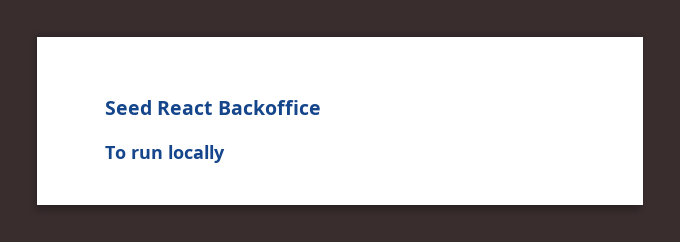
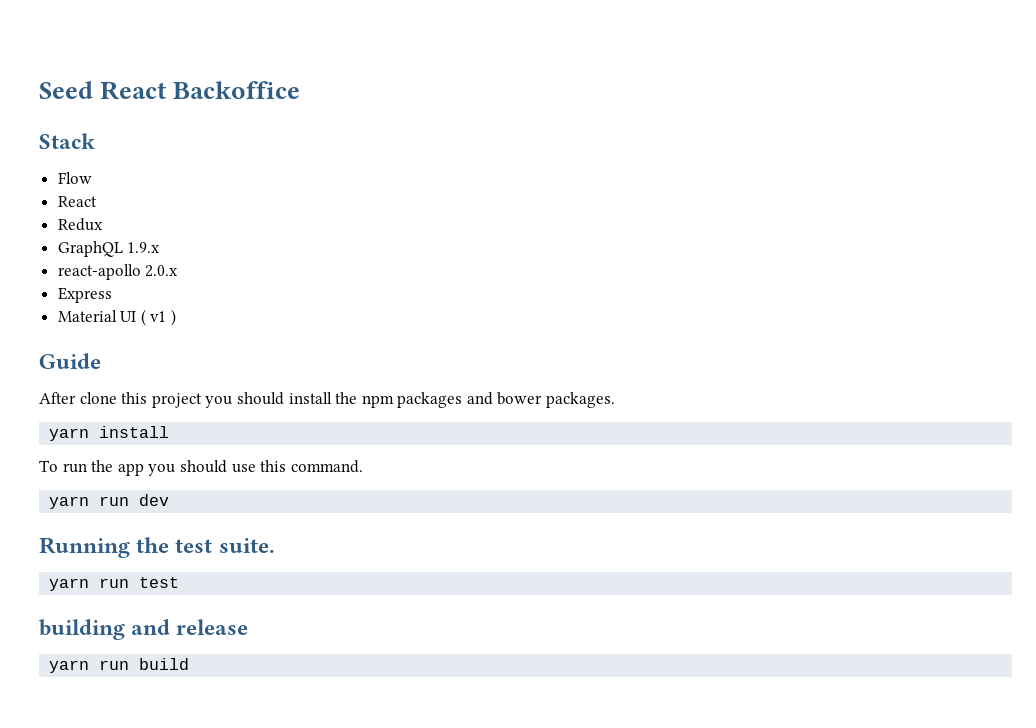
- To run locally
+ Stack
+ Flow
+ React
+ Redux
+ GraphQL 1.9.x
+ react-apollo 2.0.x
+ Express
+ Material UI ( v1 )
+ Guide
+ After clone this project you should install the npm packages and bower packages.
+ yarn install
+ To run the app you should use this command.
+ yarn run dev
+ Running the test suite.
+ yarn run test
+ building and release
+ yarn run build

